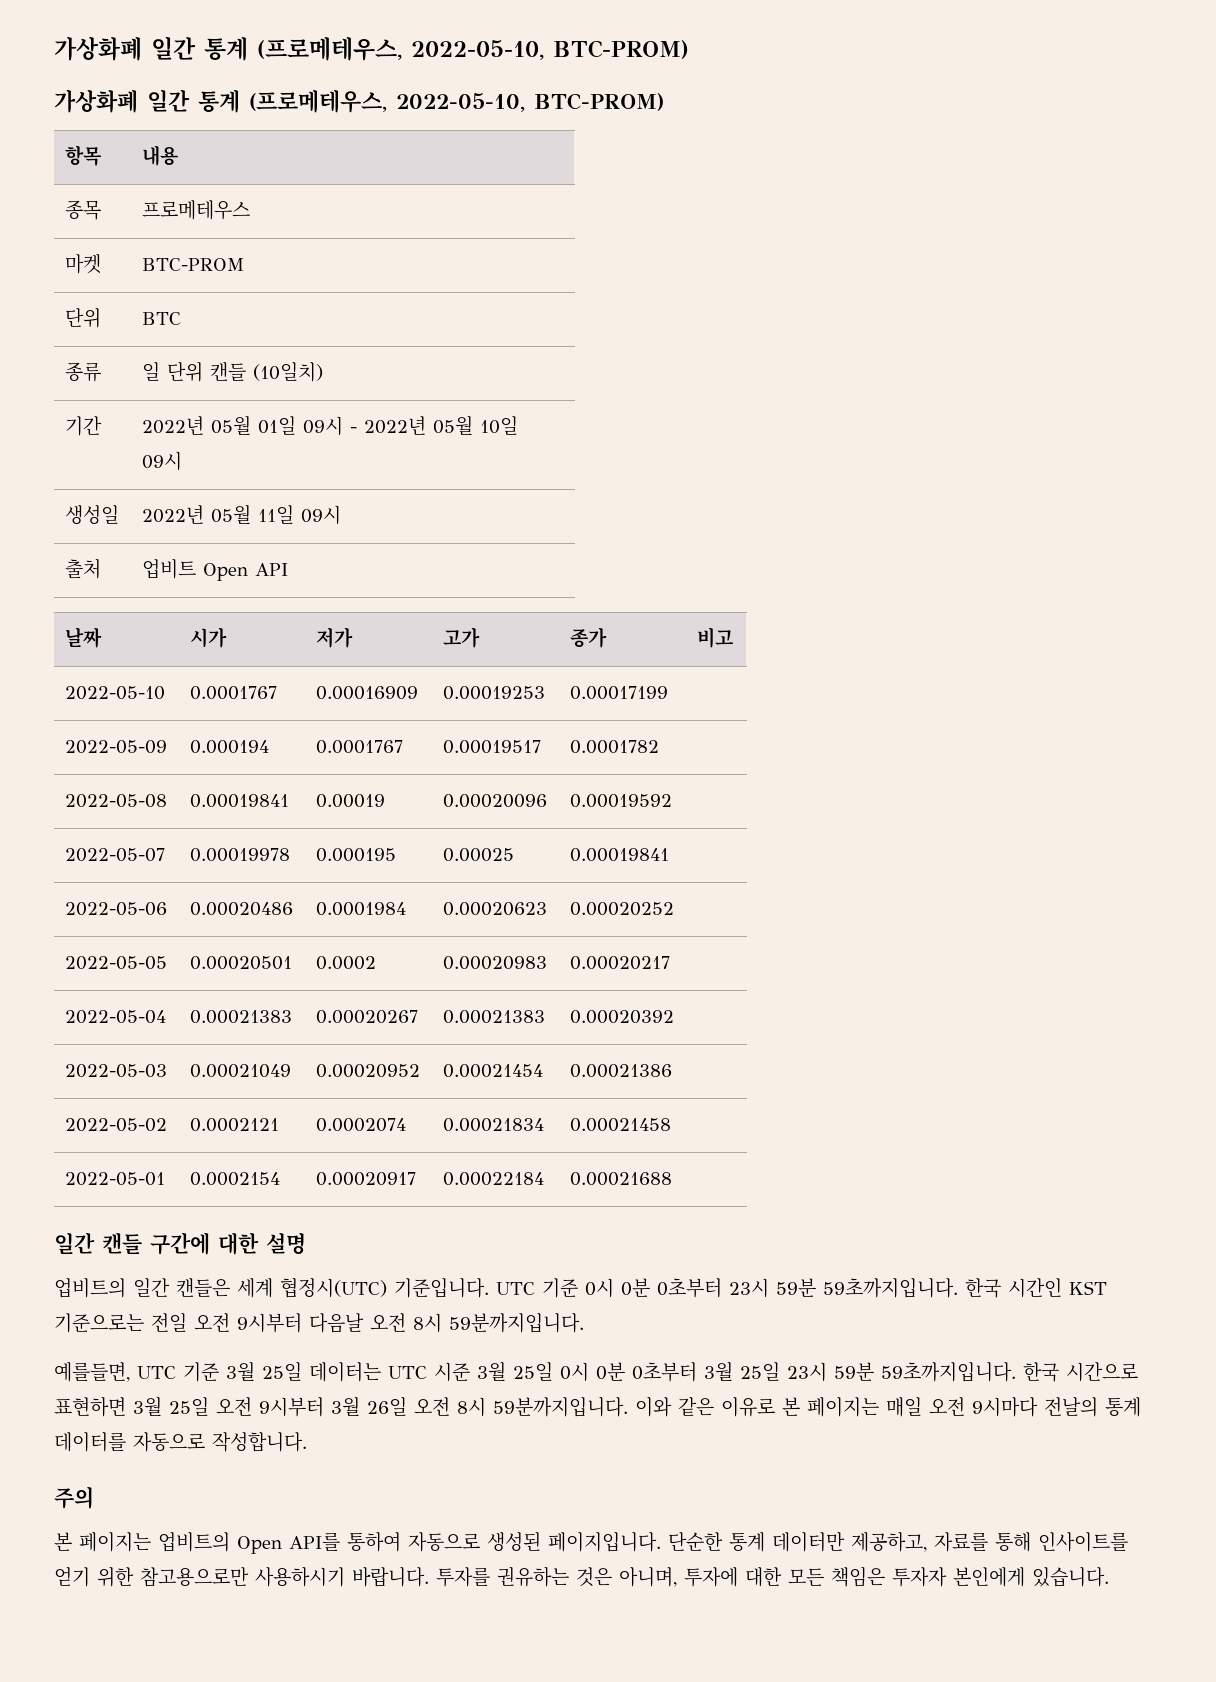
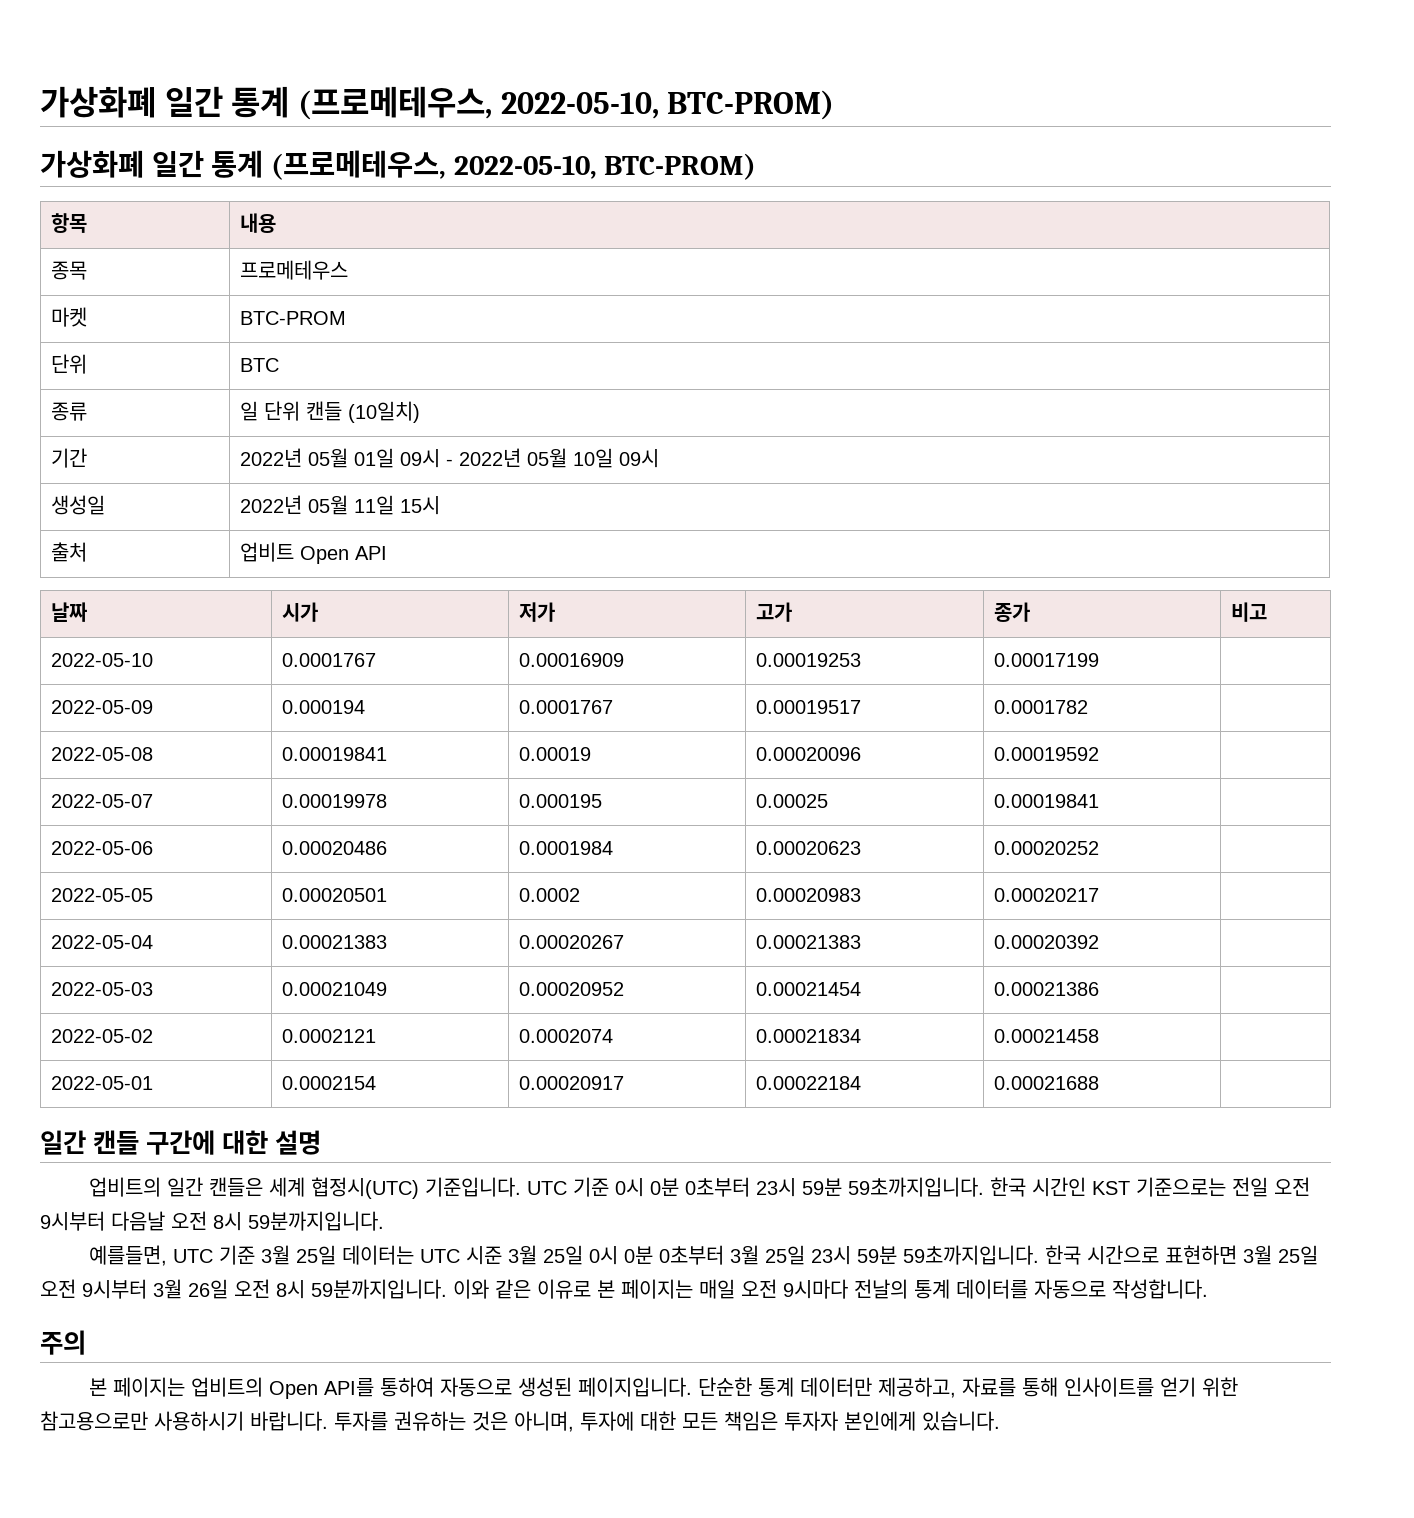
- 생성일 | 2022년 05월 11일 09시
+ 생성일 | 2022년 05월 11일 15시

